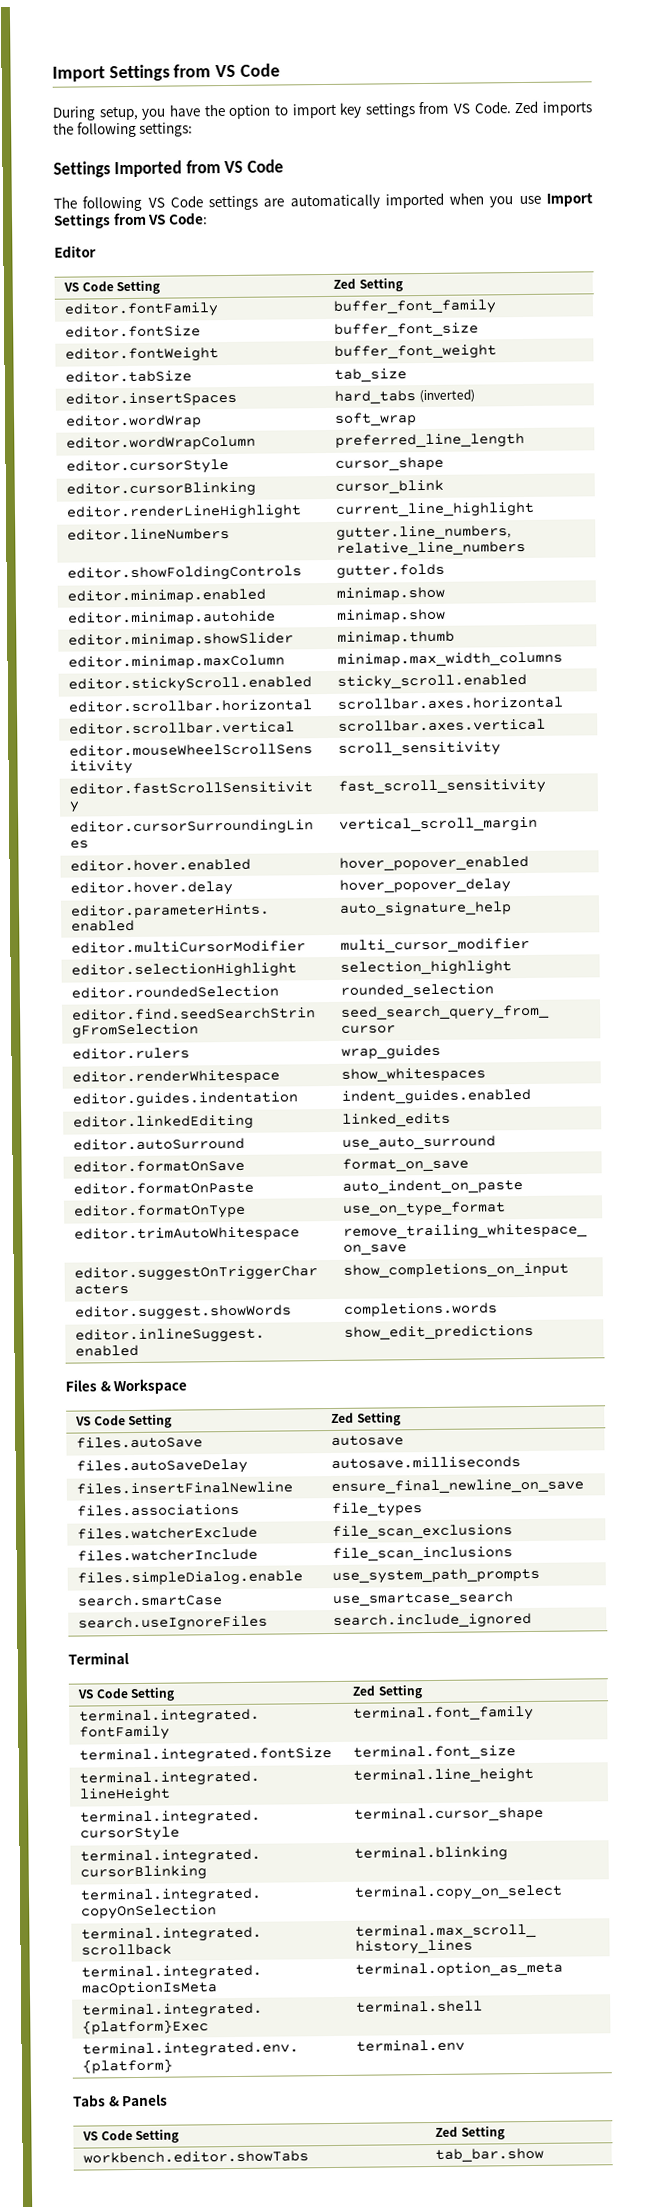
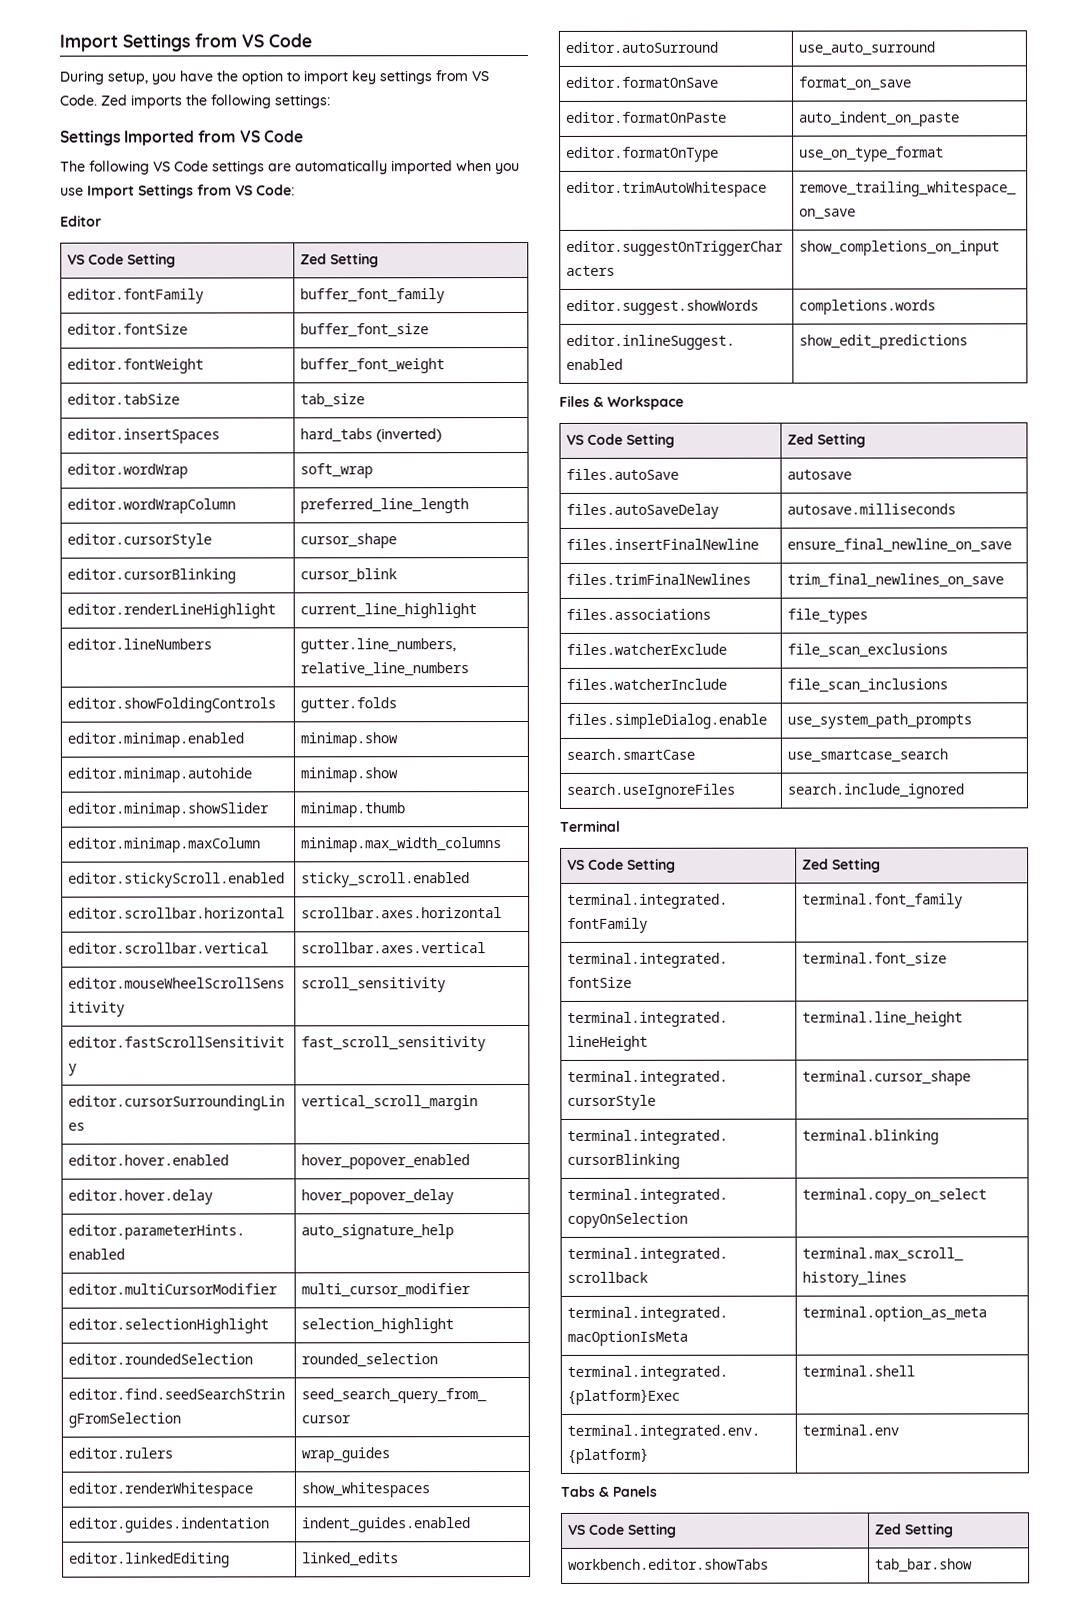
+ files.trimFinalNewlines | trim_final_newlines_on_save

